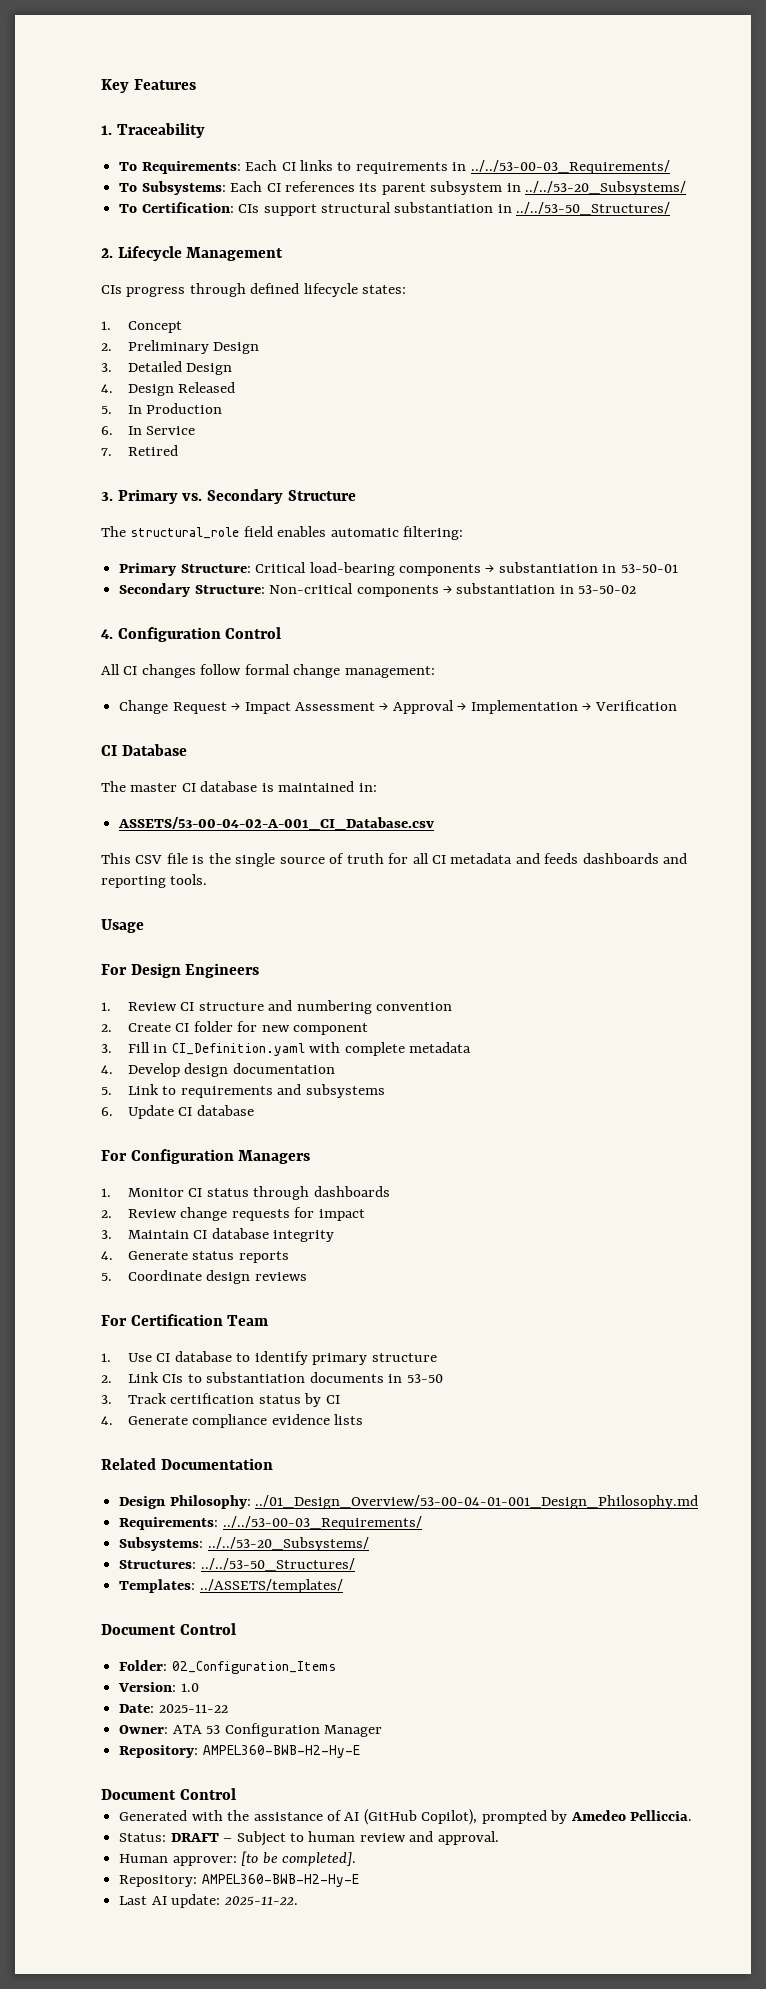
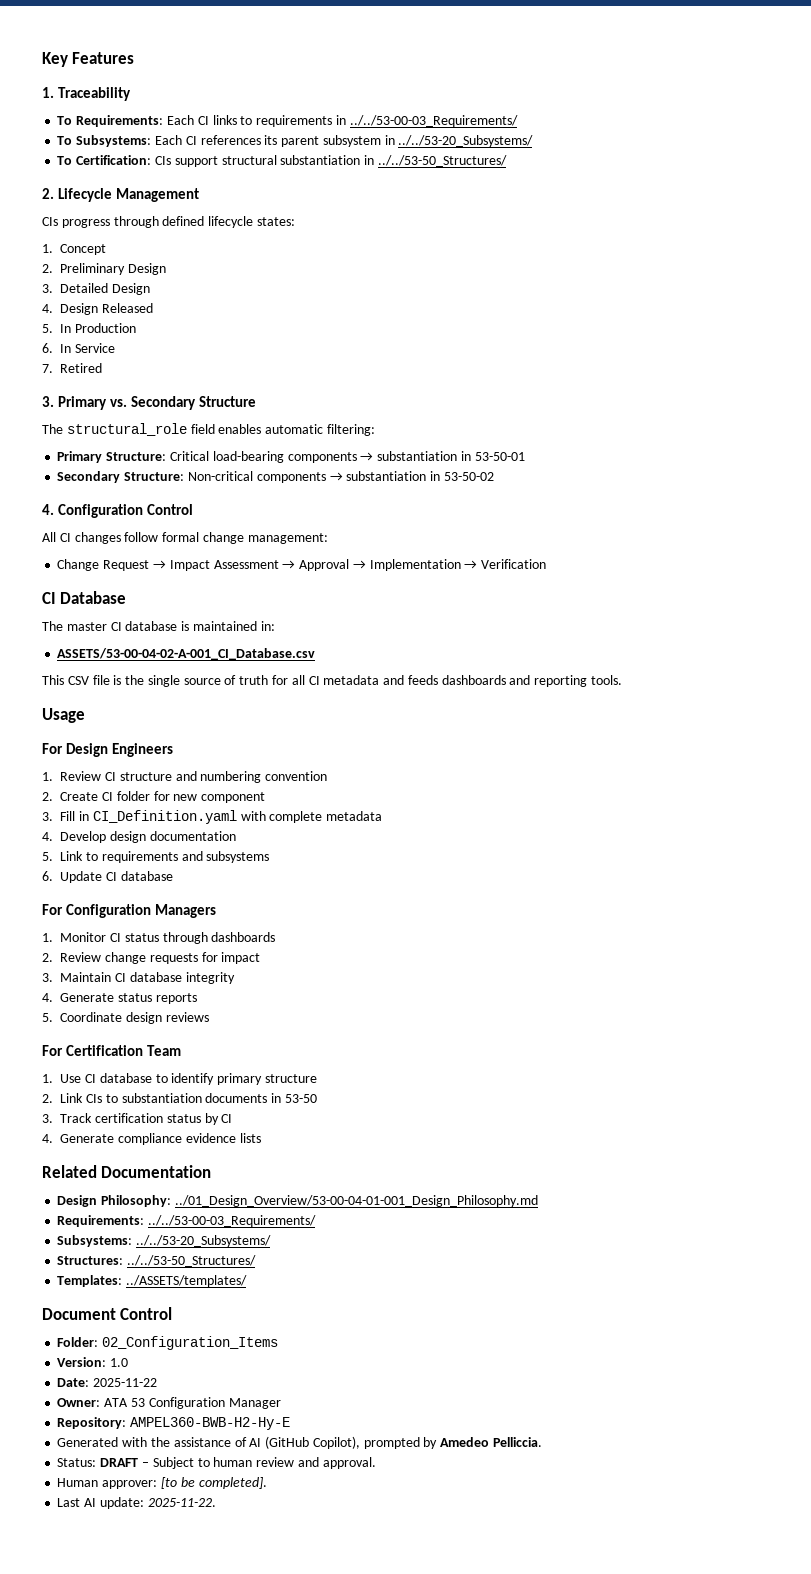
  Owner: ATA 53 Configuration Manager
  Repository: AMPEL360-BWB-H2-Hy-E
- Document Control
  Human approver: [to be completed].
- Repository: AMPEL360-BWB-H2-Hy-E

